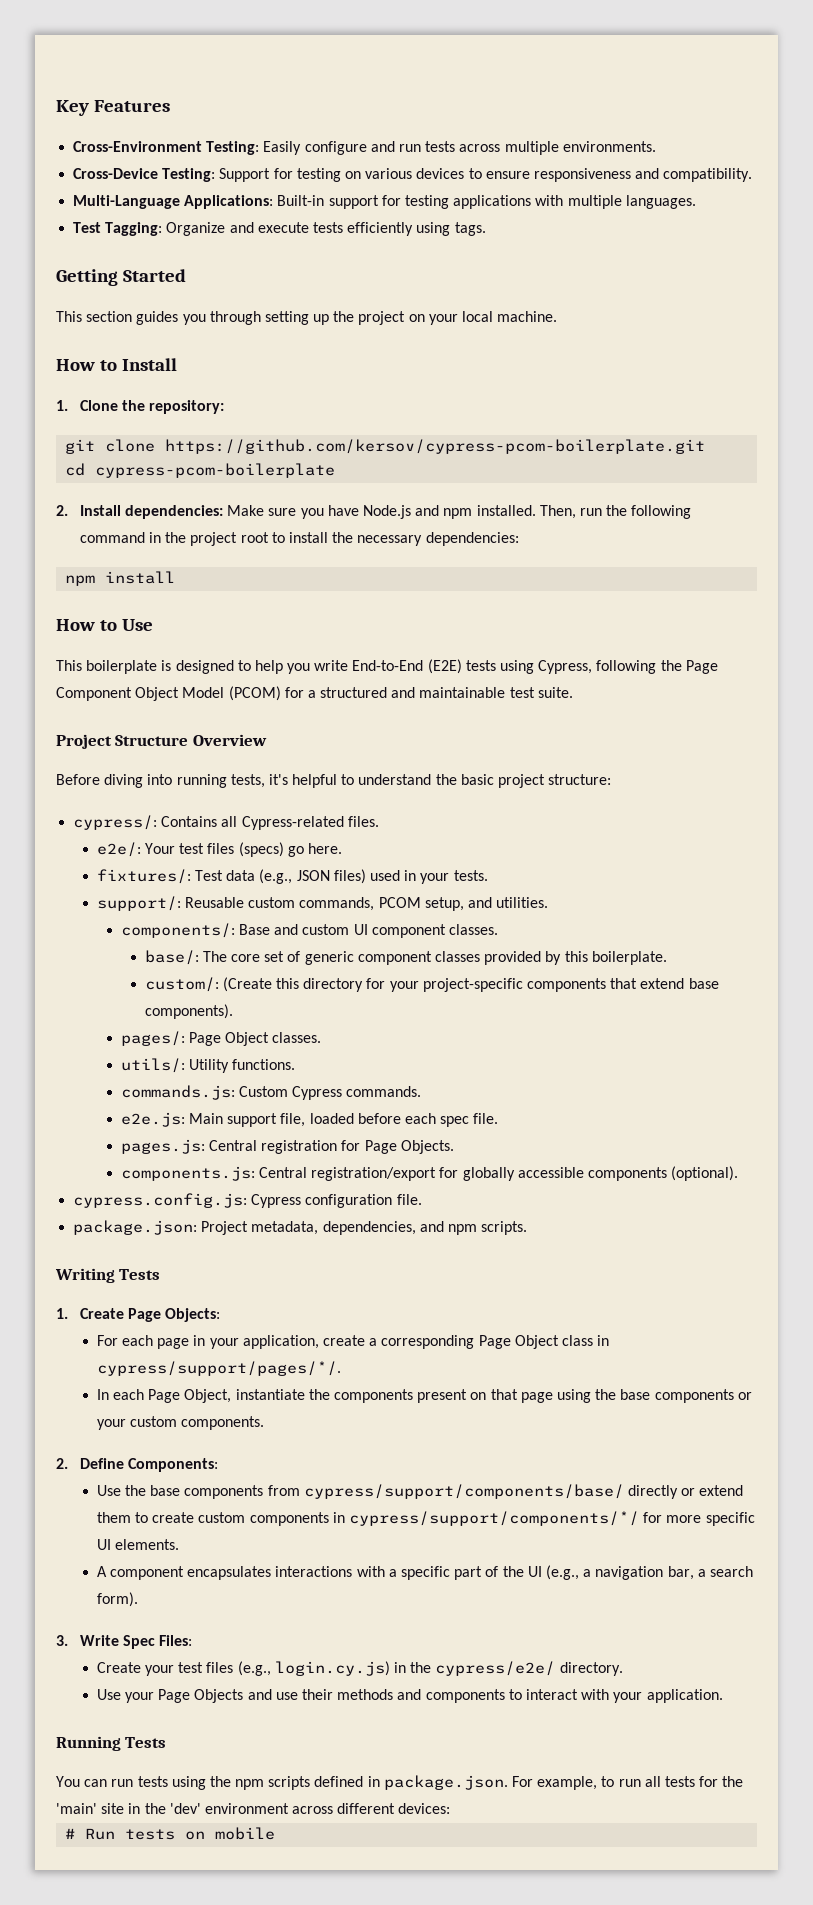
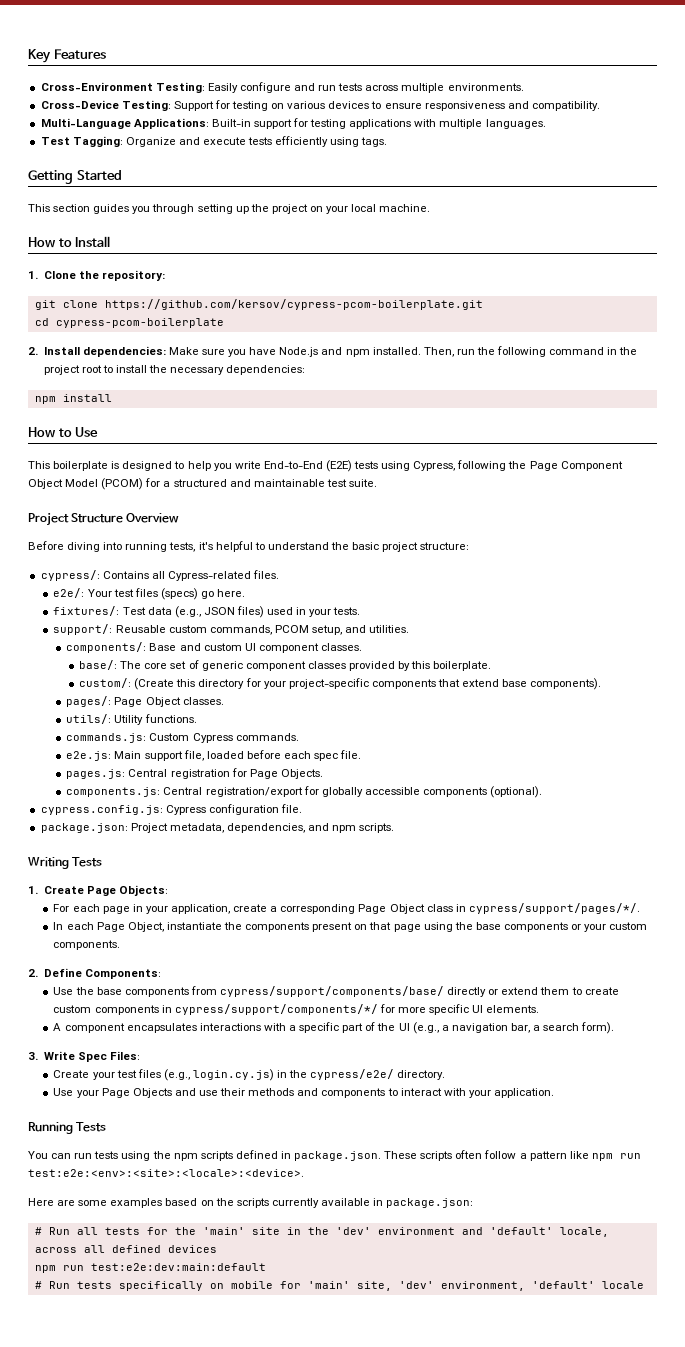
- You can run tests using the npm scripts defined in package.json. For example, to run all tests for the 'main' site in the 'dev' environment across different devices:
+ You can run tests using the npm scripts defined in package.json. These scripts often follow a pattern like npm run test:e2e:<env>:<site>:<locale>:<device>.
+ Here are some examples based on the scripts currently available in package.json:
+ # Run all tests for the 'main' site in the 'dev' environment and 'default' locale, across all defined devices
+ npm run test:e2e:dev:main:default
- # Run tests on mobile
+ # Run tests specifically on mobile for 'main' site, 'dev' environment, 'default' locale

